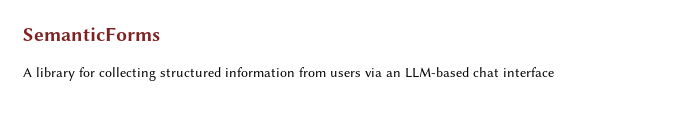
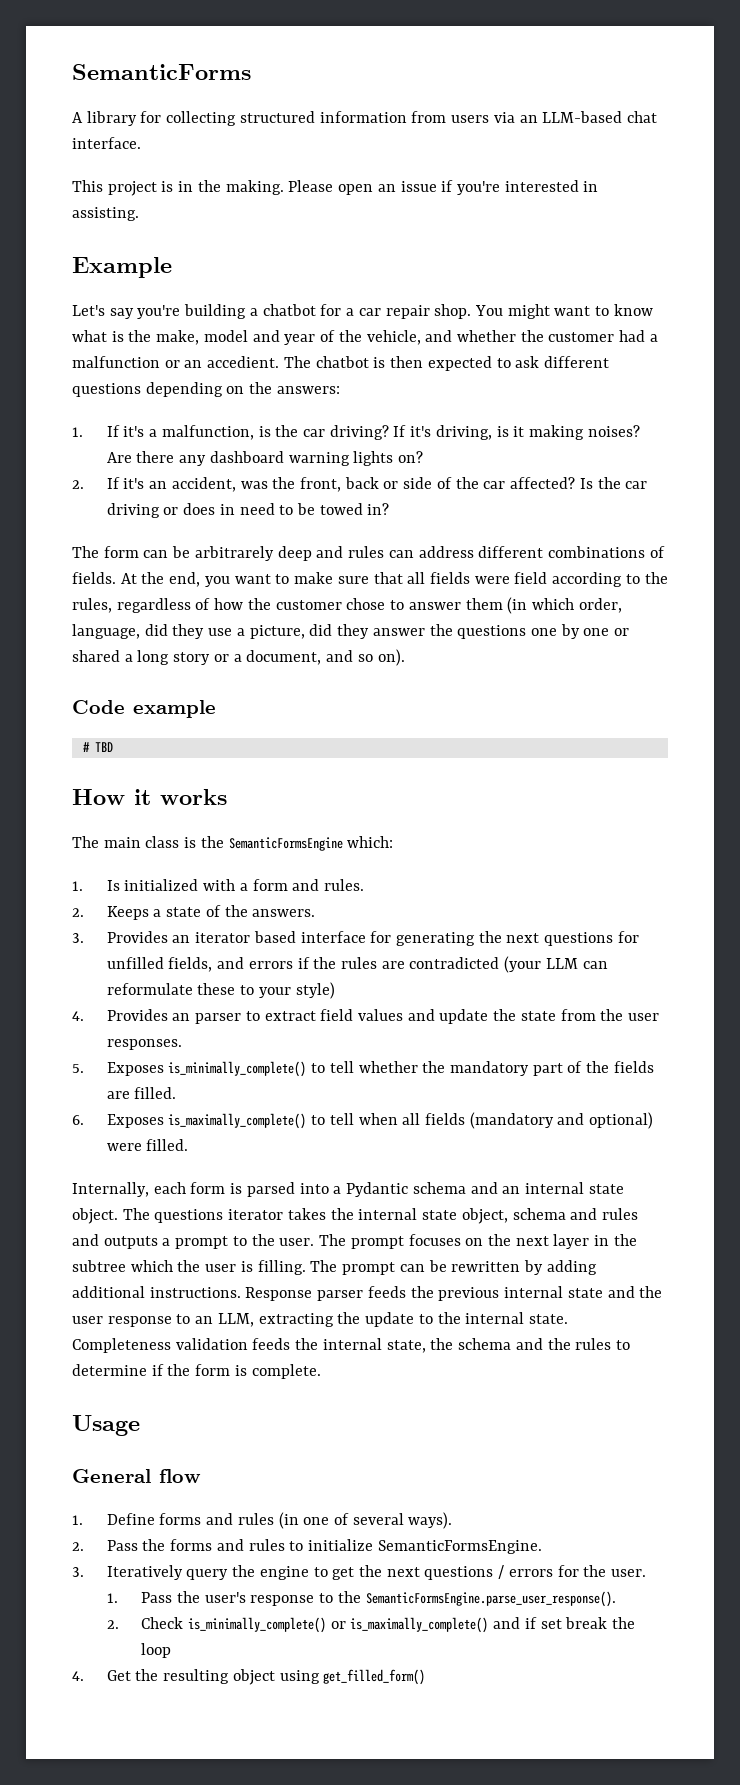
- A library for collecting structured information from users via an LLM-based chat interface
+ A library for collecting structured information from users via an LLM-based chat interface.
+ This project is in the making. Please open an issue if you're interested in assisting.
+ Example
+ Let's say you're building a chatbot for a car repair shop. You might want to know what is the make, model and year of the vehicle, and whether the customer had a malfunction or an accedient. The chatbot is then expected to ask different questions depending on the answers:
+ 1. If it's a malfunction, is the car driving? If it's driving, is it making noises? Are there any dashboard warning lights on?
+ 2. If it's an accident, was the front, back or side of the car affected? Is the car driving or does in need to be towed in?
+ The form can be arbitrarely deep and rules can address different combinations of fields. At the end, you want to make sure that all fields were field according to the rules, regardless of how the customer chose to answer them (in which order, language, did they use a picture, did they answer the questions one by one or shared a long story or a document, and so on).
+ Code example
+ # TBD
+ How it works
+ The main class is the SemanticFormsEngine which:
+ 1. Is initialized with a form and rules.
+ 2. Keeps a state of the answers.
+ 3. Provides an iterator based interface for generating the next questions for unfilled fields, and errors if the rules are contradicted (your LLM can reformulate these to your style)
+ 4. Provides an parser to extract field values and update the state from the user responses.
+ 5. Exposes is_minimally_complete() to tell whether the mandatory part of the fields are filled.
+ 6. Exposes is_maximally_complete() to tell when all fields (mandatory and optional) were filled.
+ Internally, each form is parsed into a Pydantic schema and an internal state object. The questions iterator takes the internal state object, schema and rules and outputs a prompt to the user. The prompt focuses on the next layer in the subtree which the user is filling. The prompt can be rewritten by adding additional instructions. Response parser feeds the previous internal state and the user response to an LLM, extracting the update to the internal state. Completeness validation feeds the internal state, the schema and the rules to determine if the form is complete.
+ Usage
+ General flow
+ 1. Define forms and rules (in one of several ways).
+ 2. Pass the forms and rules to initialize SemanticFormsEngine.
+ 3. Iteratively query the engine to get the next questions / errors for the user.
+ 1. Pass the user's response to the SemanticFormsEngine.parse_user_response().
+ 2. Check is_minimally_complete() or is_maximally_complete() and if set break the loop
+ 4. Get the resulting object using get_filled_form()

